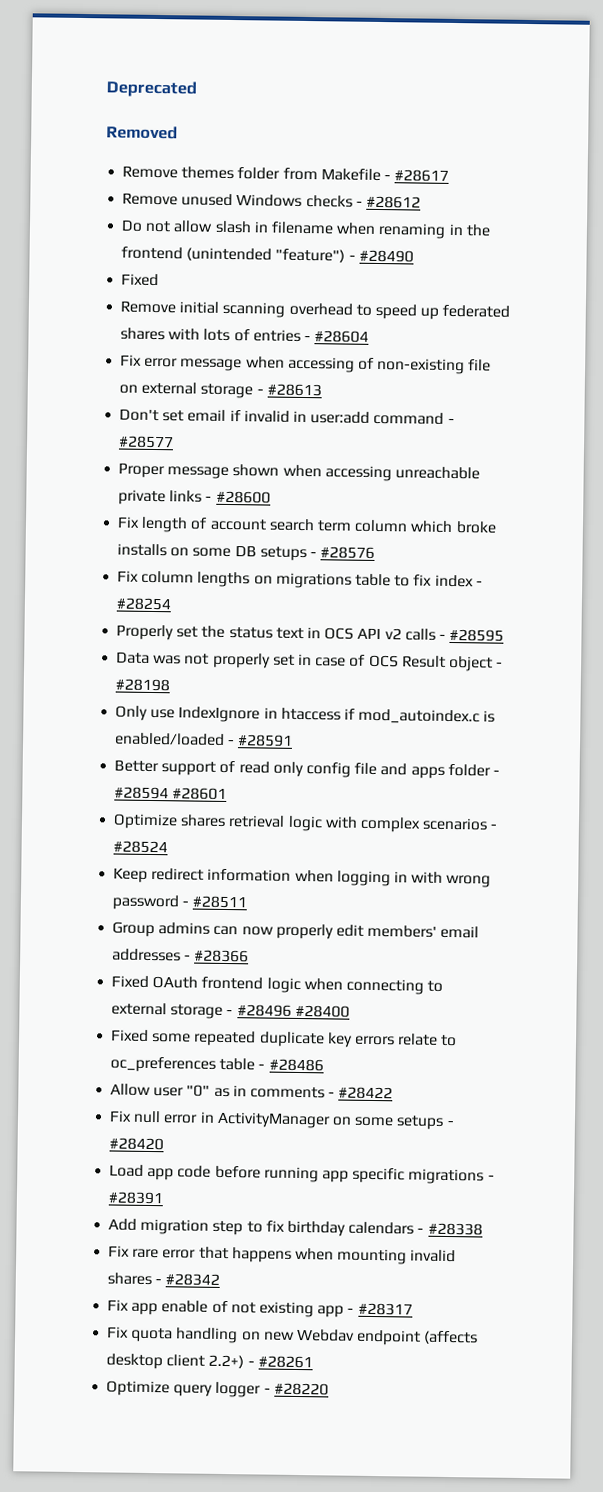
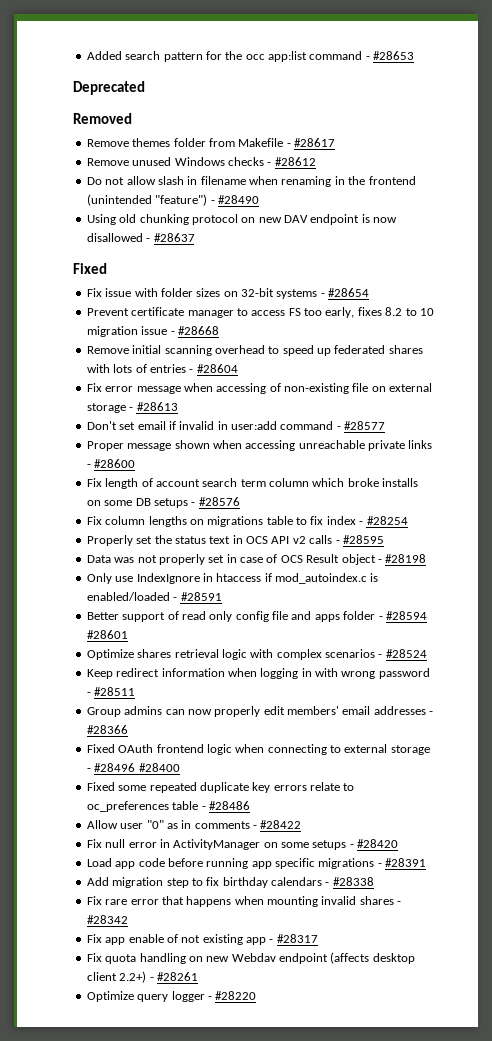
+ Added search pattern for the occ app:list command - #28653
  Do not allow slash in filename when renaming in the frontend (unintended "feature") - #28490
+ Using old chunking protocol on new DAV endpoint is now disallowed - #28637
  Fixed
+ Fix issue with folder sizes on 32-bit systems - #28654
+ Prevent certificate manager to access FS too early, fixes 8.2 to 10 migration issue - #28668

